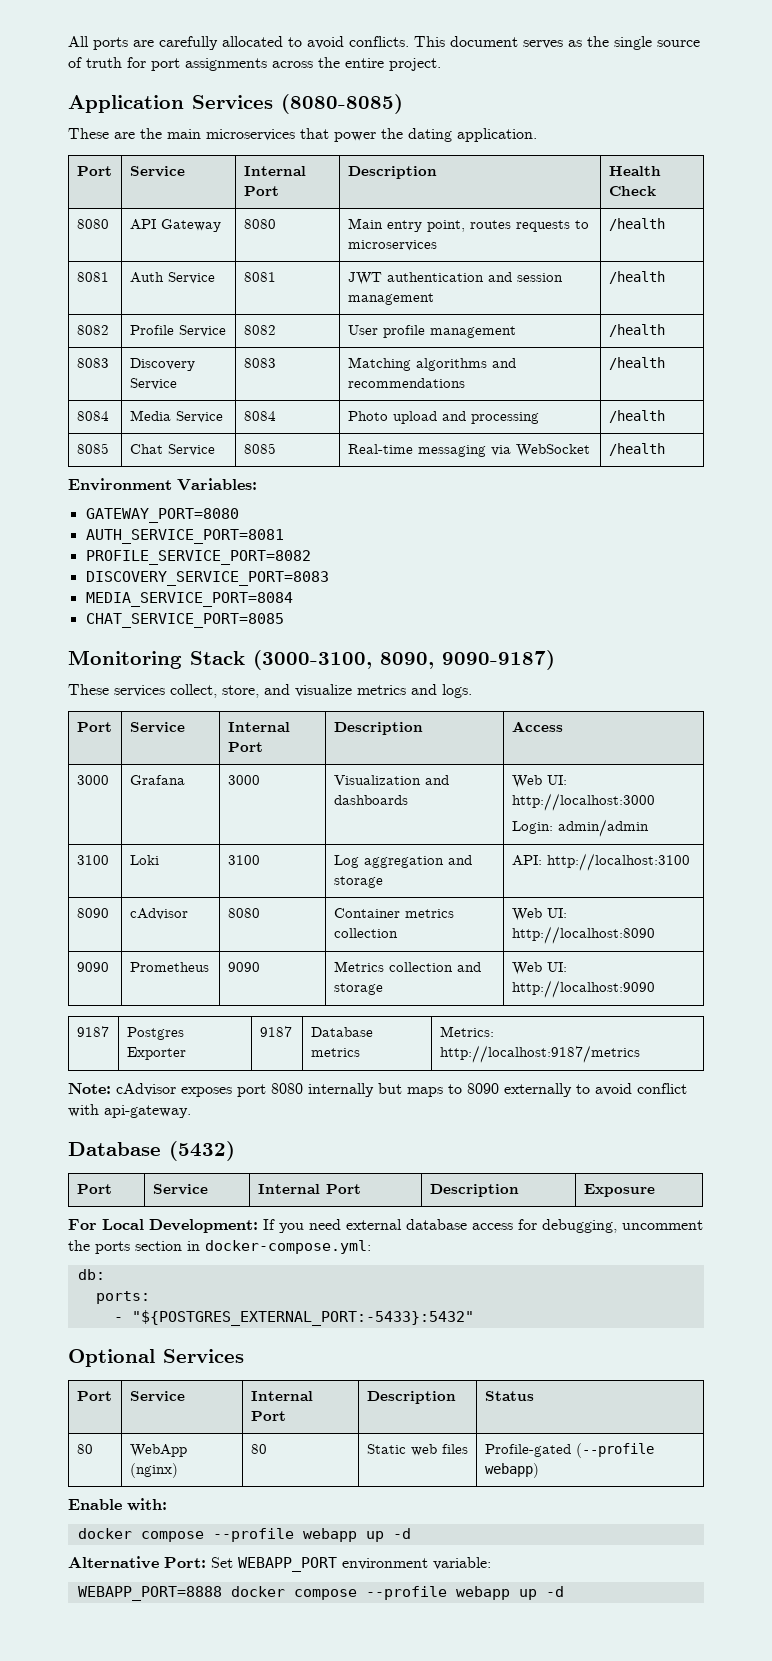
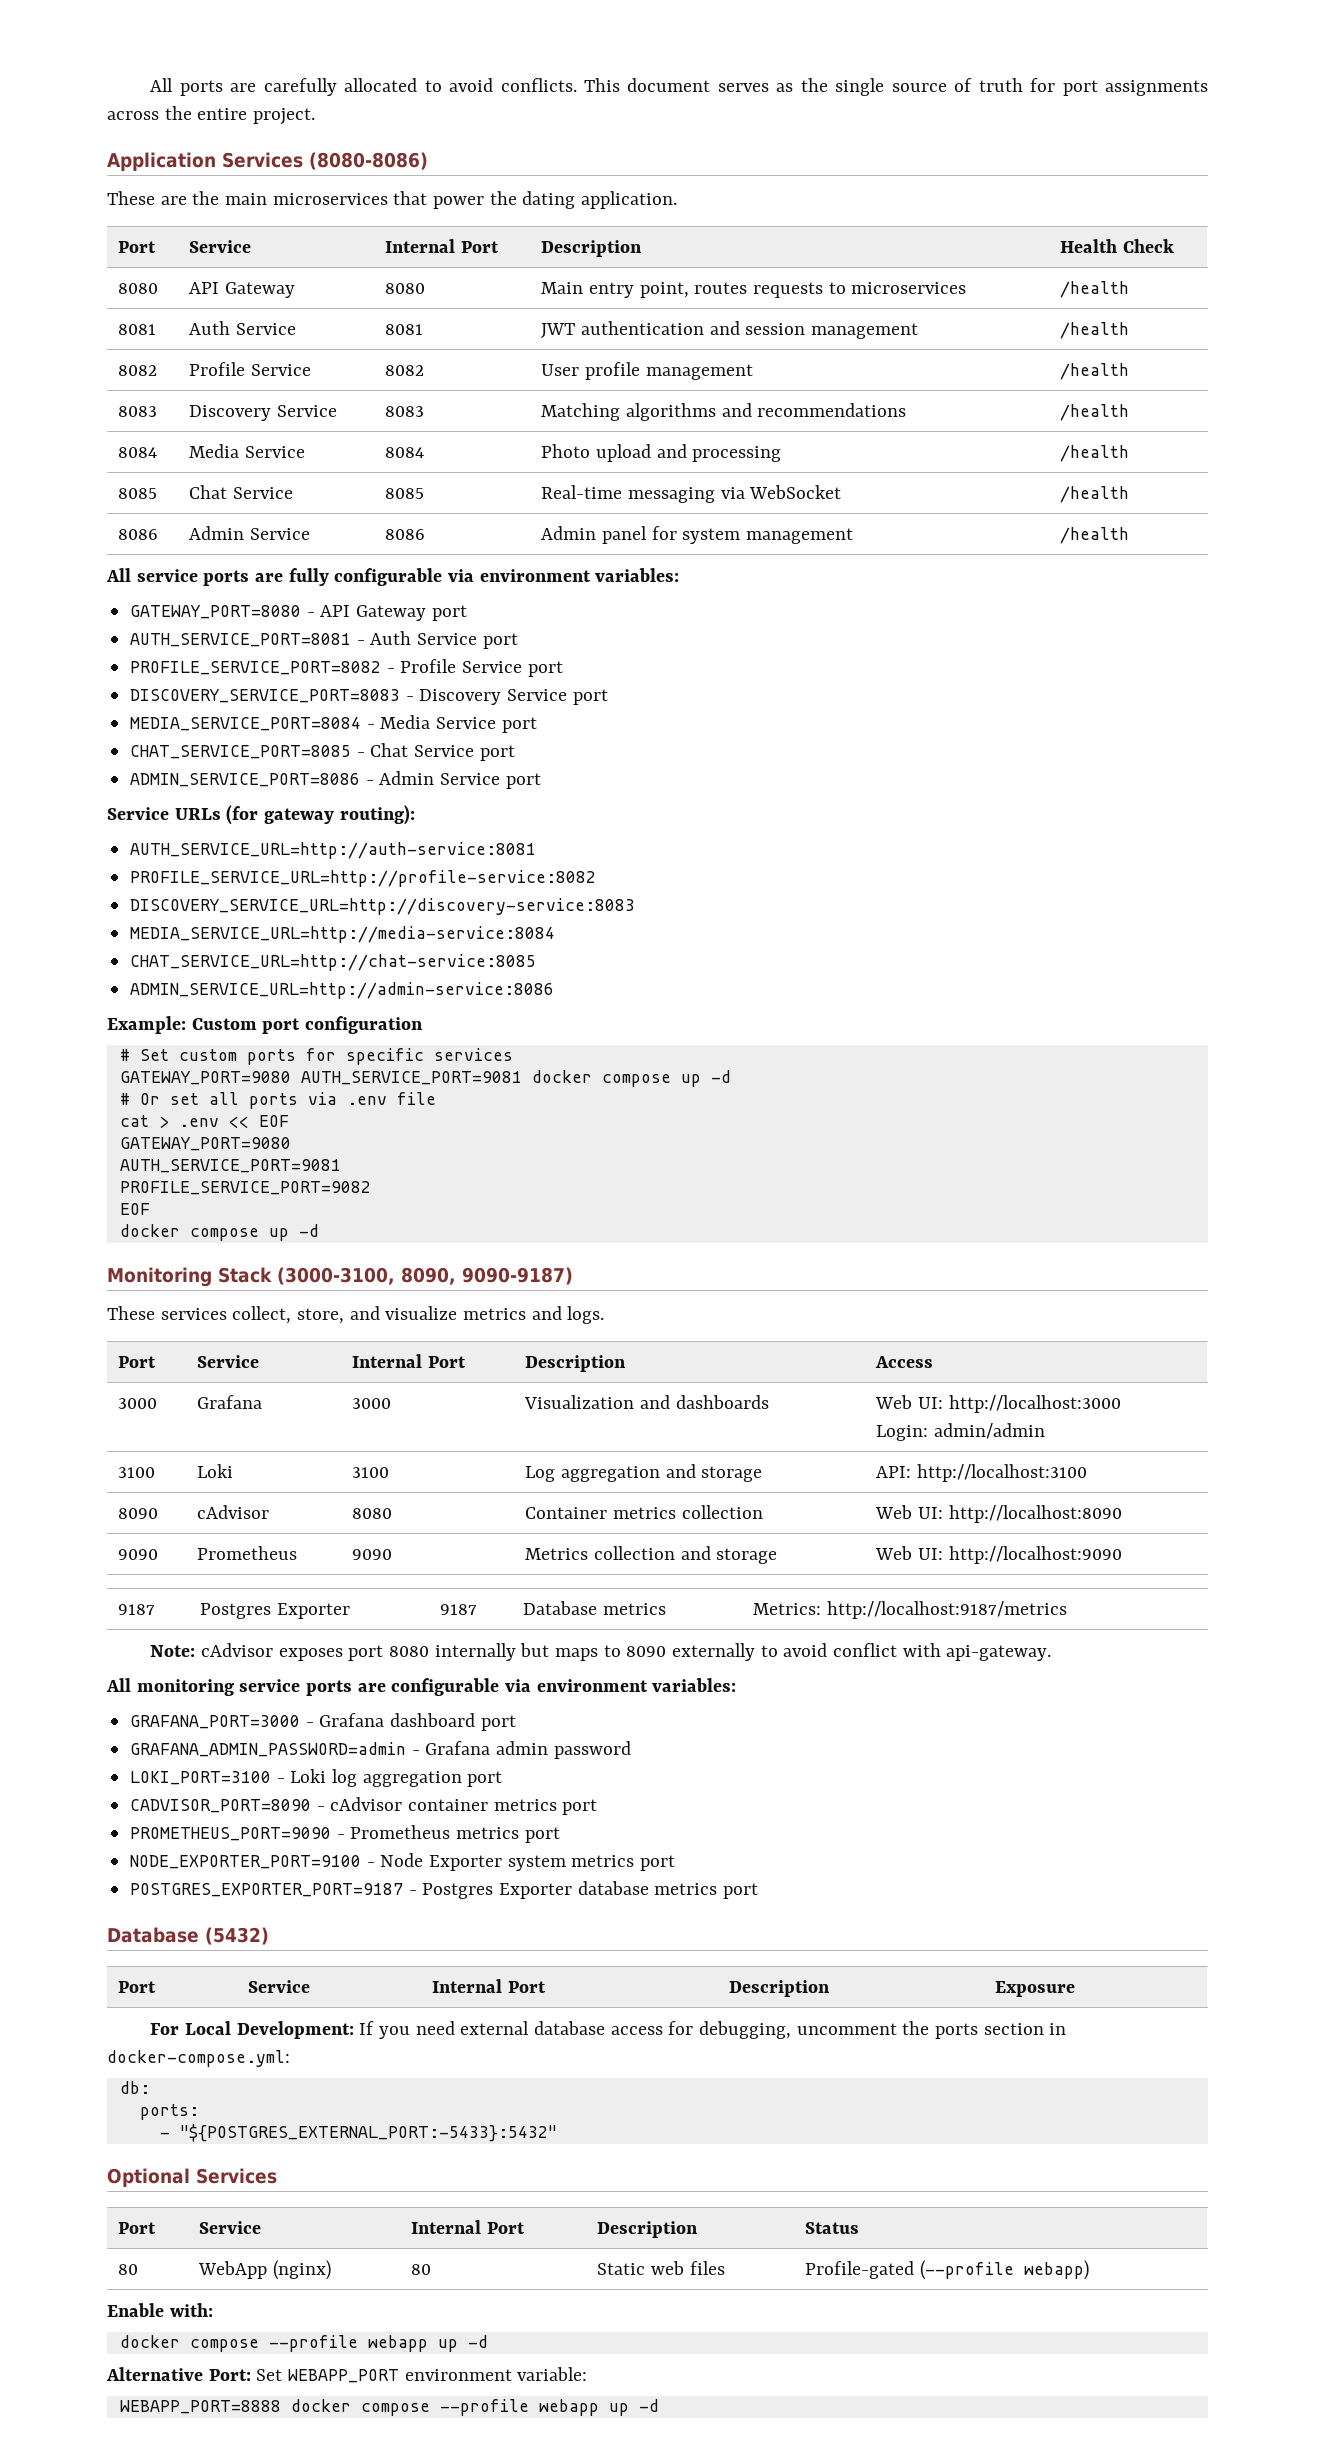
- Application Services (8080-8085)
+ Application Services (8080-8086)
- Environment Variables:
- GATEWAY_PORT=8080
- AUTH_SERVICE_PORT=8081
- PROFILE_SERVICE_PORT=8082
- DISCOVERY_SERVICE_PORT=8083
- MEDIA_SERVICE_PORT=8084
- CHAT_SERVICE_PORT=8085
+ 8086 | Admin Service | 8086 | Admin panel for system management | /health
+ All service ports are fully configurable via environment variables:
+ GATEWAY_PORT=8080 - API Gateway port
+ AUTH_SERVICE_PORT=8081 - Auth Service port
+ PROFILE_SERVICE_PORT=8082 - Profile Service port
+ DISCOVERY_SERVICE_PORT=8083 - Discovery Service port
+ MEDIA_SERVICE_PORT=8084 - Media Service port
+ CHAT_SERVICE_PORT=8085 - Chat Service port
+ ADMIN_SERVICE_PORT=8086 - Admin Service port
+ Service URLs (for gateway routing):
+ AUTH_SERVICE_URL=http://auth-service:8081
+ PROFILE_SERVICE_URL=http://profile-service:8082
+ DISCOVERY_SERVICE_URL=http://discovery-service:8083
+ MEDIA_SERVICE_URL=http://media-service:8084
+ CHAT_SERVICE_URL=http://chat-service:8085
+ ADMIN_SERVICE_URL=http://admin-service:8086
+ Example: Custom port configuration
+ # Set custom ports for specific services
+ GATEWAY_PORT=9080 AUTH_SERVICE_PORT=9081 docker compose up -d
+ # Or set all ports via .env file
+ cat > .env << EOF
+ GATEWAY_PORT=9080
+ AUTH_SERVICE_PORT=9081
+ PROFILE_SERVICE_PORT=9082
+ EOF
+ docker compose up -d
+ All monitoring service ports are configurable via environment variables:
+ GRAFANA_PORT=3000 - Grafana dashboard port
+ GRAFANA_ADMIN_PASSWORD=admin - Grafana admin password
+ LOKI_PORT=3100 - Loki log aggregation port
+ CADVISOR_PORT=8090 - cAdvisor container metrics port
+ PROMETHEUS_PORT=9090 - Prometheus metrics port
+ NODE_EXPORTER_PORT=9100 - Node Exporter system metrics port
+ POSTGRES_EXPORTER_PORT=9187 - Postgres Exporter database metrics port

